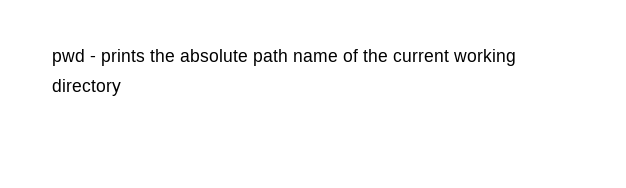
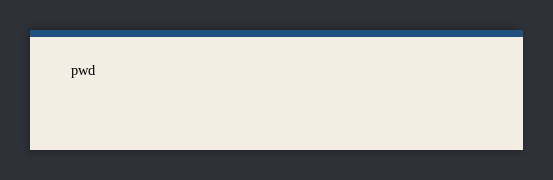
- pwd - prints the absolute path name of the current working directory
+ pwd

